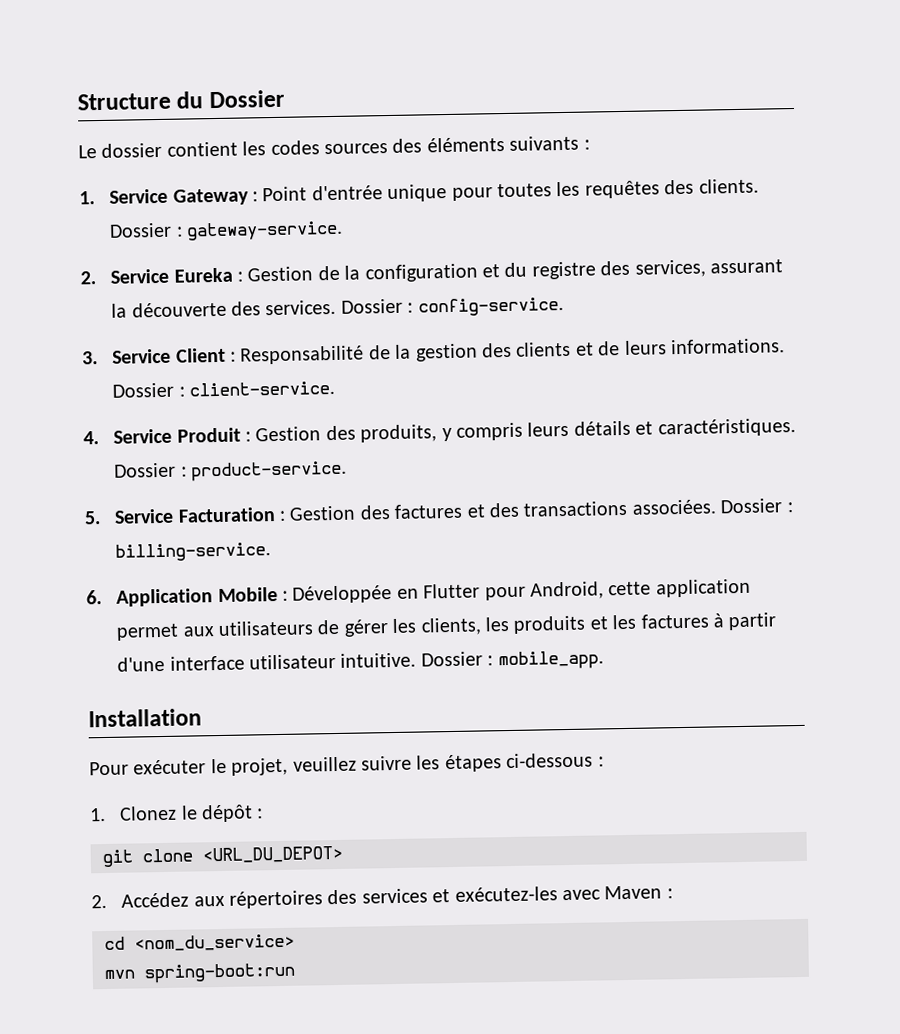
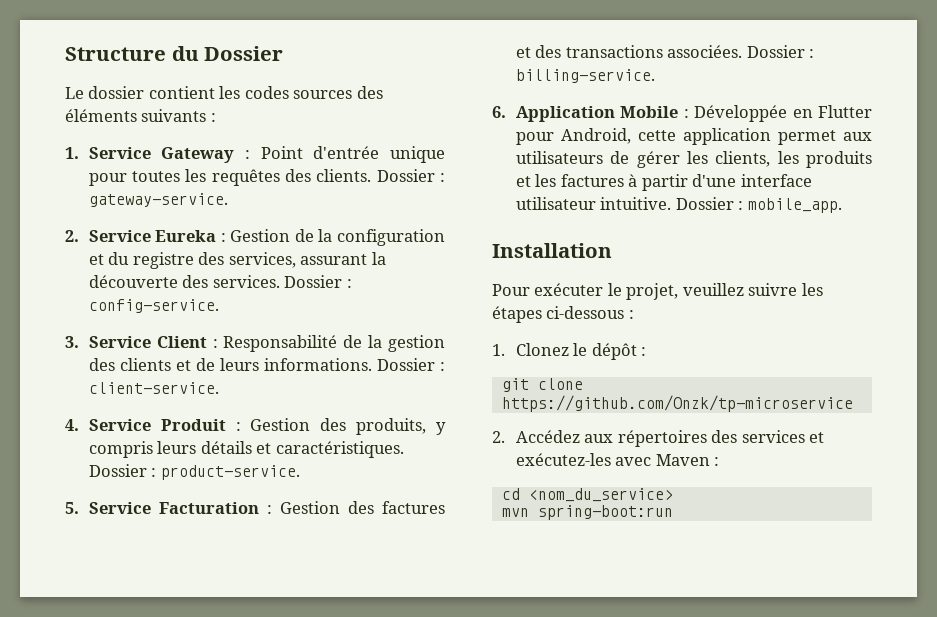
- git clone <URL_DU_DEPOT>
+ git clone https://github.com/Onzk/tp-microservice

